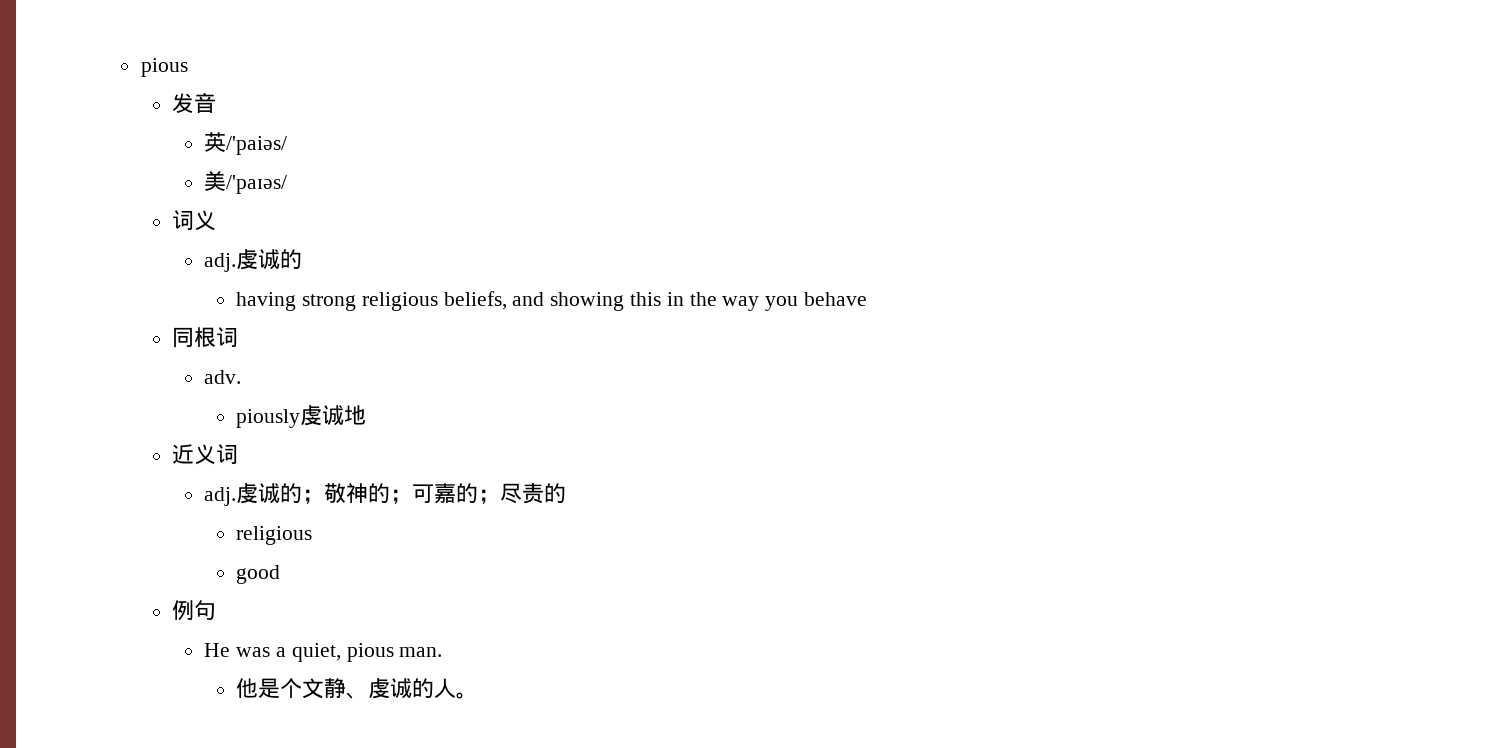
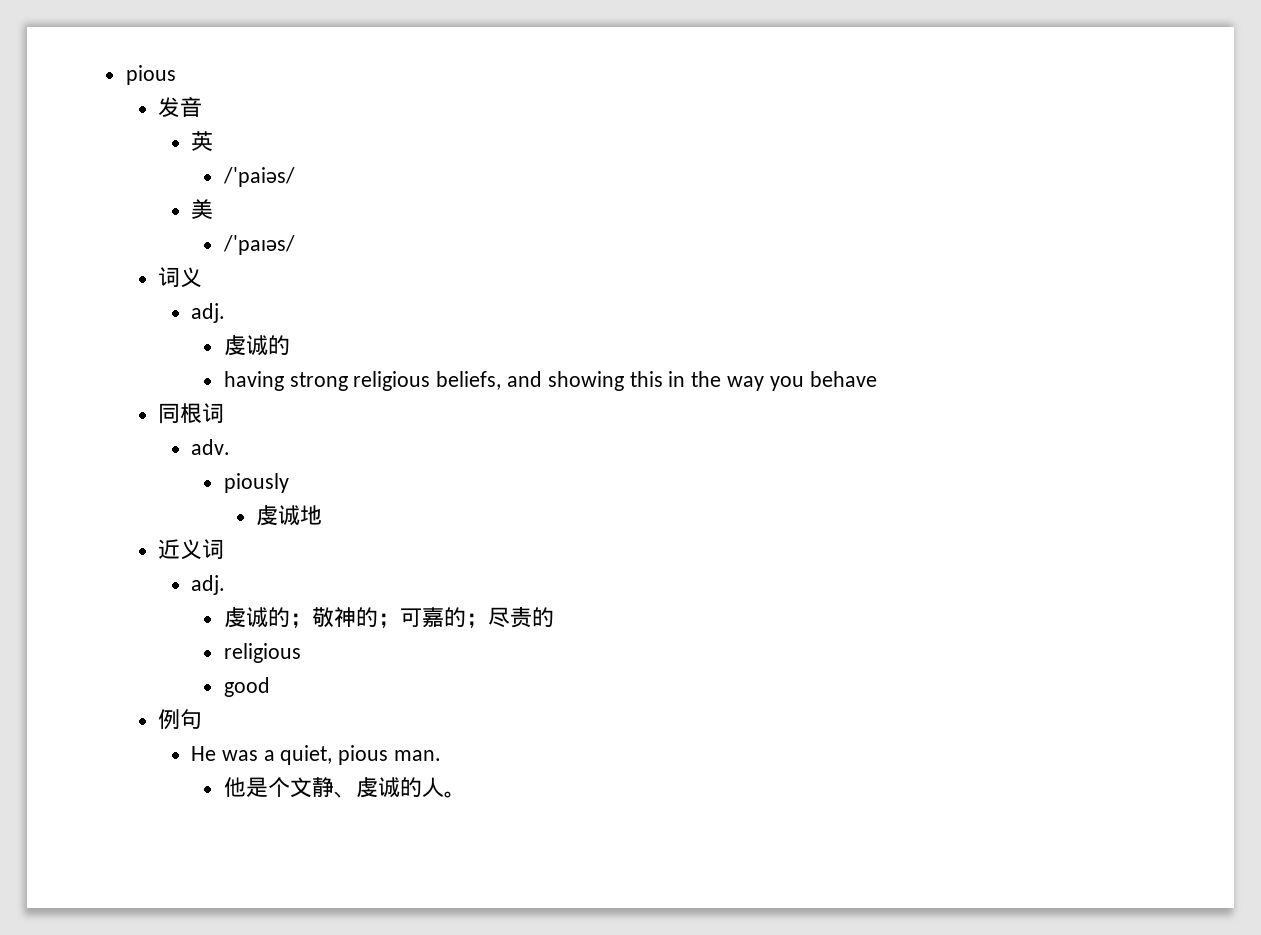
- 英/'paiəs/
+ 英
+ /'paiəs/
- 美/'paɪəs/
+ 美
+ /'paɪəs/
  词义
- adj.虔诚的
+ adj.
+ 虔诚的
- piously虔诚地
+ piously
+ 虔诚地
  近义词
- adj.虔诚的；敬神的；可嘉的；尽责的
+ adj.
+ 虔诚的；敬神的；可嘉的；尽责的

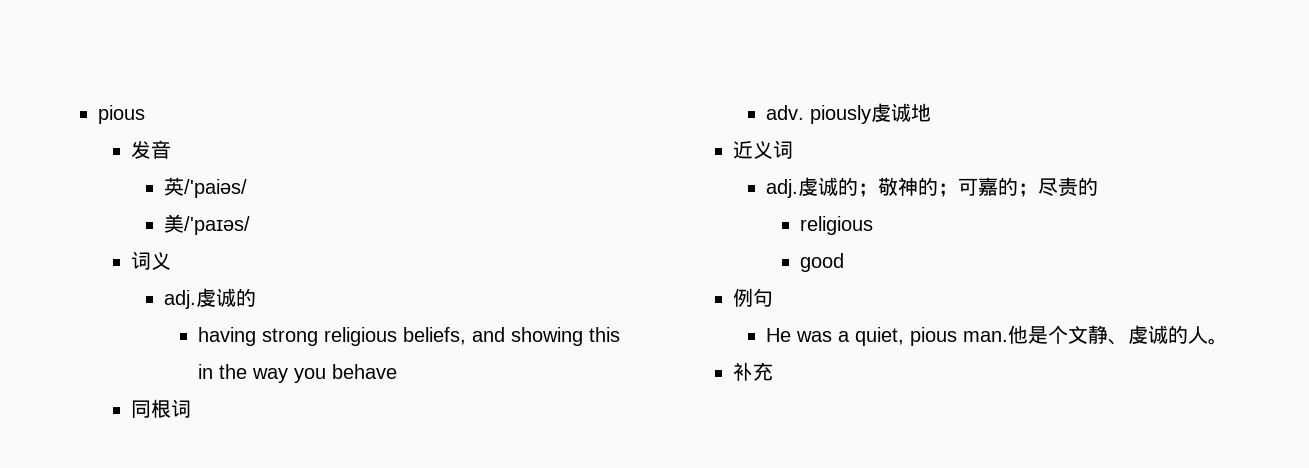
- 英
- /'paiəs/
+ 英/'paiəs/
- 美
- /'paɪəs/
+ 美/'paɪəs/
  词义
- adj.
- 虔诚的
+ adj.虔诚的
- adv.
- piously
- 虔诚地
+ adv. piously虔诚地
  近义词
- adj.
- 虔诚的；敬神的；可嘉的；尽责的
+ adj.虔诚的；敬神的；可嘉的；尽责的
- He was a quiet, pious man.
- 他是个文静、虔诚的人。
+ He was a quiet, pious man.他是个文静、虔诚的人。
+ 补充

